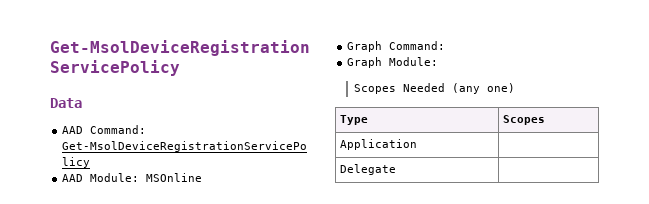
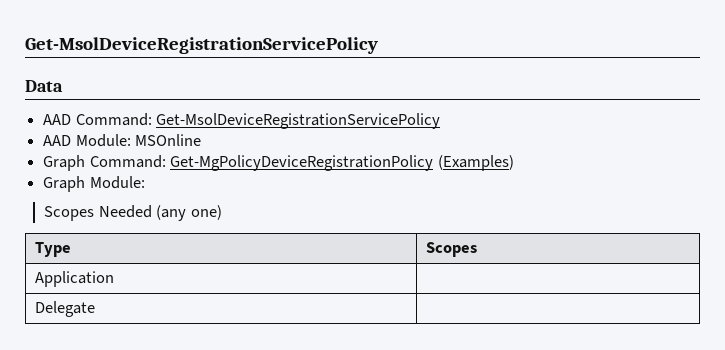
- Graph Command:
+ Graph Command: Get-MgPolicyDeviceRegistrationPolicy (Examples)

